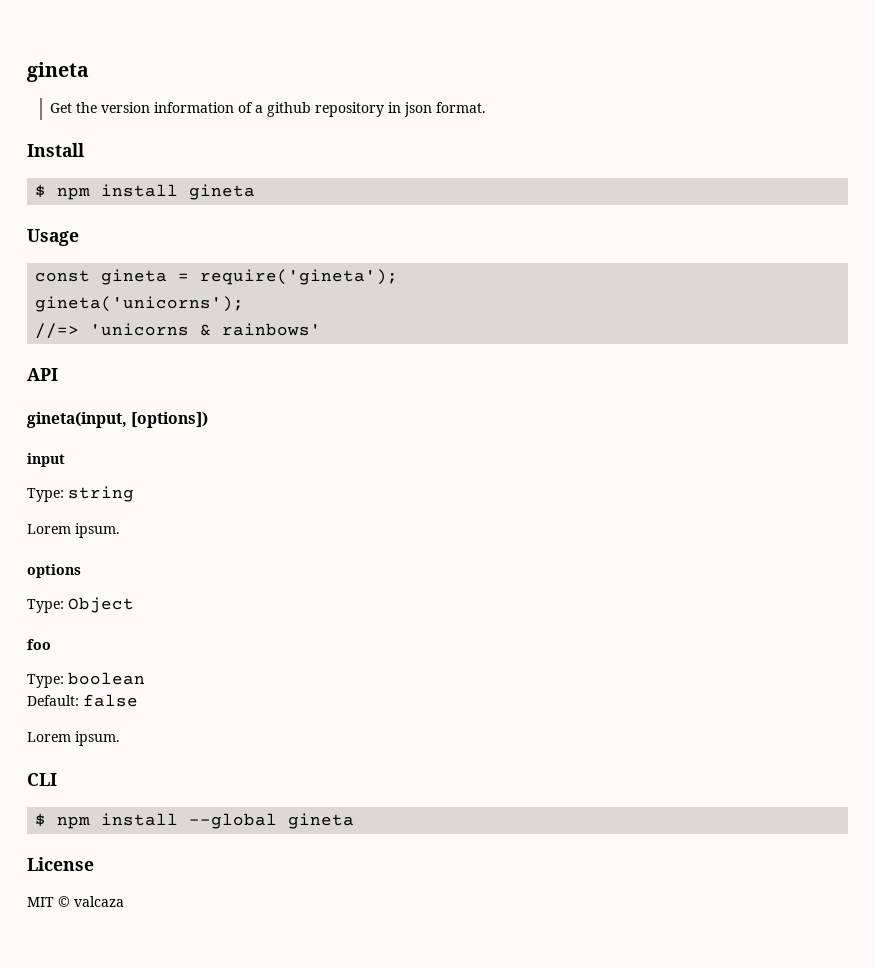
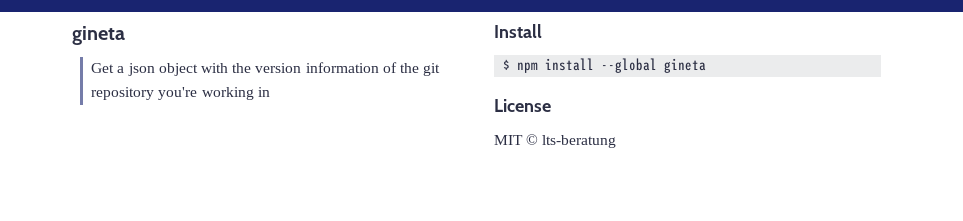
- Get the version information of a github repository in json format.
+ Get a json object with the version information of the git repository you're working in
- $ npm install gineta
- Usage
- const gineta = require('gineta');
- gineta('unicorns');
- //=> 'unicorns & rainbows'
- API
- gineta(input, [options])
- input
- Type: string
- Lorem ipsum.
- options
- Type: Object
- foo
- Type: boolean
- Default: false
- Lorem ipsum.
- CLI
- MIT © valcaza
+ MIT © lts-beratung

